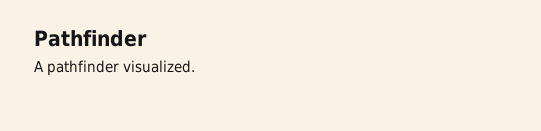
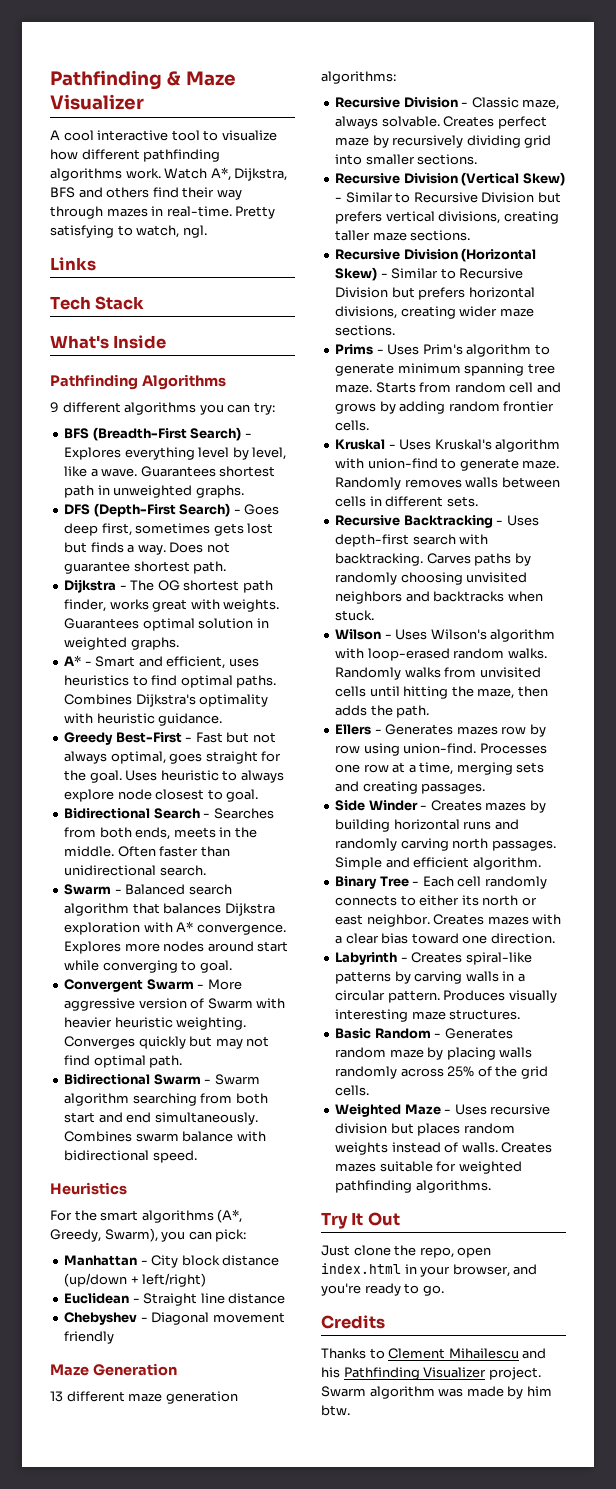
- Pathfinder
- A pathfinder visualized.
+ Pathfinding & Maze Visualizer
+ A cool interactive tool to visualize how different pathfinding algorithms work. Watch A*, Dijkstra, BFS and others find their way through mazes in real-time. Pretty satisfying to watch, ngl.
+ Links
+ Tech Stack
+ What's Inside
+ Pathfinding Algorithms
+ 9 different algorithms you can try:
+ BFS (Breadth-First Search) - Explores everything level by level, like a wave. Guarantees shortest path in unweighted graphs.
+ DFS (Depth-First Search) - Goes deep first, sometimes gets lost but finds a way. Does not guarantee shortest path.
+ Dijkstra - The OG shortest path finder, works great with weights. Guarantees optimal solution in weighted graphs.
+ A* - Smart and efficient, uses heuristics to find optimal paths. Combines Dijkstra's optimality with heuristic guidance.
+ Greedy Best-First - Fast but not always optimal, goes straight for the goal. Uses heuristic to always explore node closest to goal.
+ Bidirectional Search - Searches from both ends, meets in the middle. Often faster than unidirectional search.
+ Swarm - Balanced search algorithm that balances Dijkstra exploration with A* convergence. Explores more nodes around start while converging to goal.
+ Convergent Swarm - More aggressive version of Swarm with heavier heuristic weighting. Converges quickly but may not find optimal path.
+ Bidirectional Swarm - Swarm algorithm searching from both start and end simultaneously. Combines swarm balance with bidirectional speed.
+ Heuristics
+ For the smart algorithms (A*, Greedy, Swarm), you can pick:
+ Manhattan - City block distance (up/down + left/right)
+ Euclidean - Straight line distance
+ Chebyshev - Diagonal movement friendly
+ Maze Generation
+ 13 different maze generation algorithms:
+ Recursive Division - Classic maze, always solvable. Creates perfect maze by recursively dividing grid into smaller sections.
+ Recursive Division (Vertical Skew) - Similar to Recursive Division but prefers vertical divisions, creating taller maze sections.
+ Recursive Division (Horizontal Skew) - Similar to Recursive Division but prefers horizontal divisions, creating wider maze sections.
+ Prims - Uses Prim's algorithm to generate minimum spanning tree maze. Starts from random cell and grows by adding random frontier cells.
+ Kruskal - Uses Kruskal's algorithm with union-find to generate maze. Randomly removes walls between cells in different sets.
+ Recursive Backtracking - Uses depth-first search with backtracking. Carves paths by randomly choosing unvisited neighbors and backtracks when stuck.
+ Wilson - Uses Wilson's algorithm with loop-erased random walks. Randomly walks from unvisited cells until hitting the maze, then adds the path.
+ Ellers - Generates mazes row by row using union-find. Processes one row at a time, merging sets and creating passages.
+ Side Winder - Creates mazes by building horizontal runs and randomly carving north passages. Simple and efficient algorithm.
+ Binary Tree - Each cell randomly connects to either its north or east neighbor. Creates mazes with a clear bias toward one direction.
+ Labyrinth - Creates spiral-like patterns by carving walls in a circular pattern. Produces visually interesting maze structures.
+ Basic Random - Generates random maze by placing walls randomly across 25% of the grid cells.
+ Weighted Maze - Uses recursive division but places random weights instead of walls. Creates mazes suitable for weighted pathfinding algorithms.
+ Try It Out
+ Just clone the repo, open index.html in your browser, and you're ready to go.
+ Credits
+ Thanks to Clement Mihailescu and his Pathfinding Visualizer project. Swarm algorithm was made by him btw.

